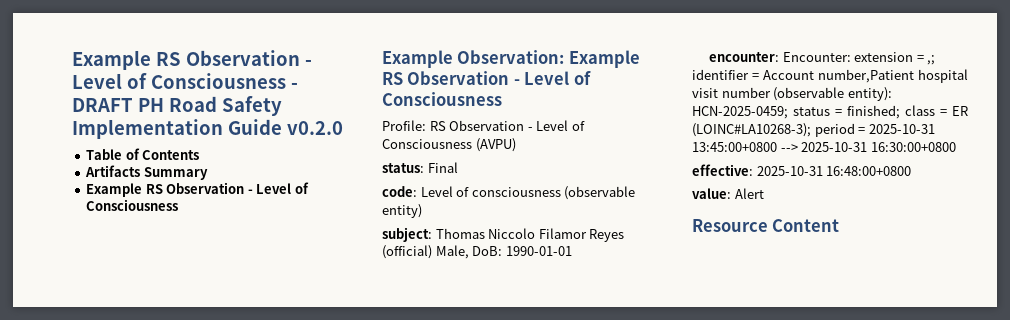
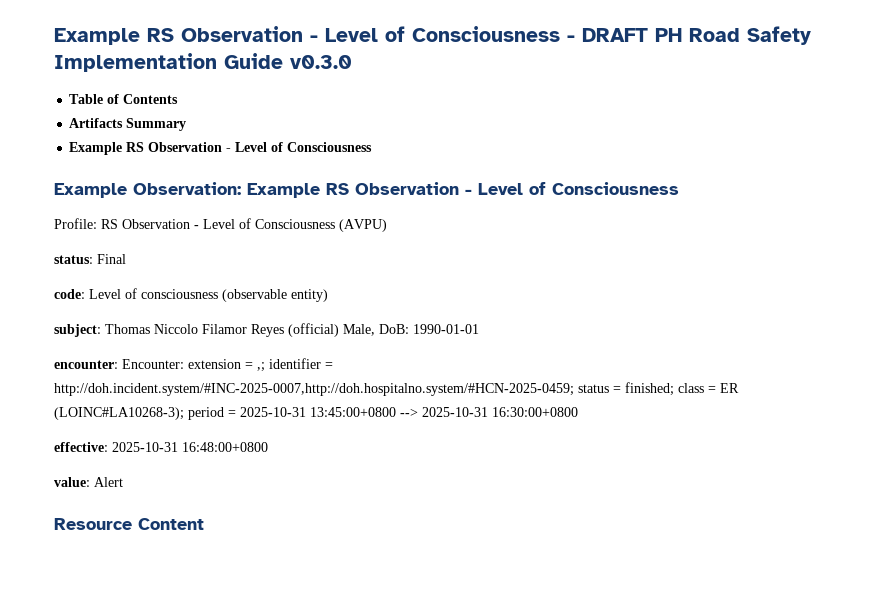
- Example RS Observation - Level of Consciousness - DRAFT PH Road Safety Implementation Guide v0.2.0
+ Example RS Observation - Level of Consciousness - DRAFT PH Road Safety Implementation Guide v0.3.0
- encounter: Encounter: extension = ,; identifier = Account number,Patient hospital visit number (observable entity): HCN-2025-0459; status = finished; class = ER (LOINC#LA10268-3); period = 2025-10-31 13:45:00+0800 --> 2025-10-31 16:30:00+0800
+ encounter: Encounter: extension = ,; identifier = http://doh.incident.system/#INC-2025-0007,http://doh.hospitalno.system/#HCN-2025-0459; status = finished; class = ER (LOINC#LA10268-3); period = 2025-10-31 13:45:00+0800 --> 2025-10-31 16:30:00+0800

